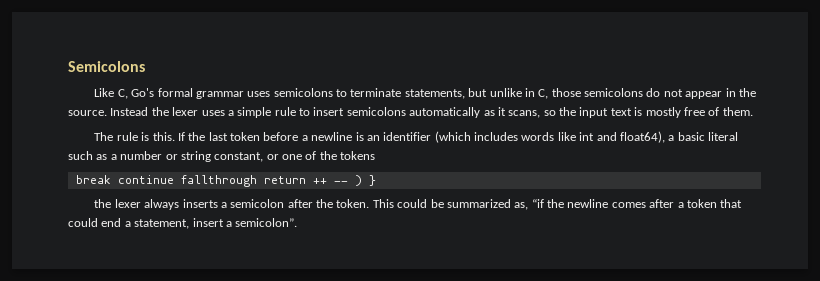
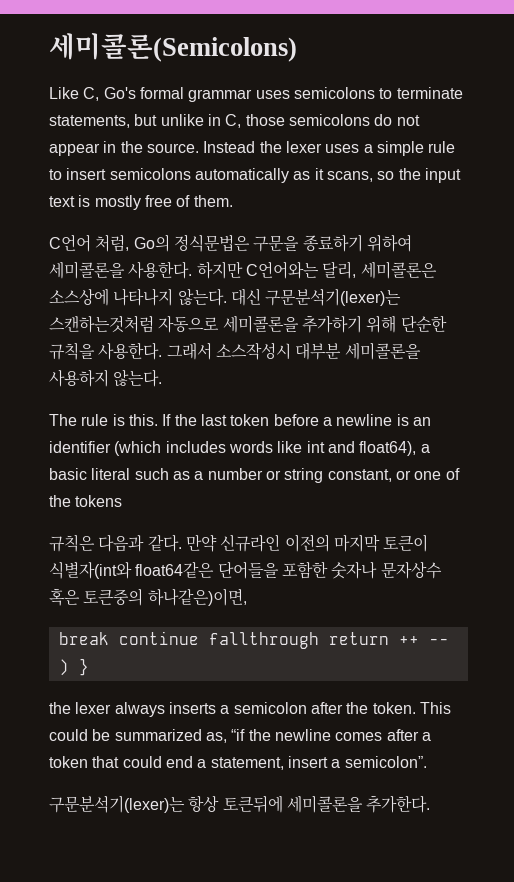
- Semicolons
+ 세미콜론(Semicolons)
+ C언어 처럼, Go의 정식문법은 구문을 종료하기 위하여 세미콜론을 사용한다. 하지만 C언어와는 달리, 세미콜론은 소스상에 나타나지 않는다. 대신 구문분석기(lexer)는 스캔하는것처럼 자동으로 세미콜론을 추가하기 위해 단순한 규칙을 사용한다. 그래서 소스작성시 대부분 세미콜론을 사용하지 않는다.
+ 규칙은 다음과 같다. 만약 신규라인 이전의 마지막 토큰이 식별자(int와 float64같은 단어들을 포함한 숫자나 문자상수 혹은 토큰중의 하나같은)이면,
+ 구문분석기(lexer)는 항상 토큰뒤에 세미콜론을 추가한다.

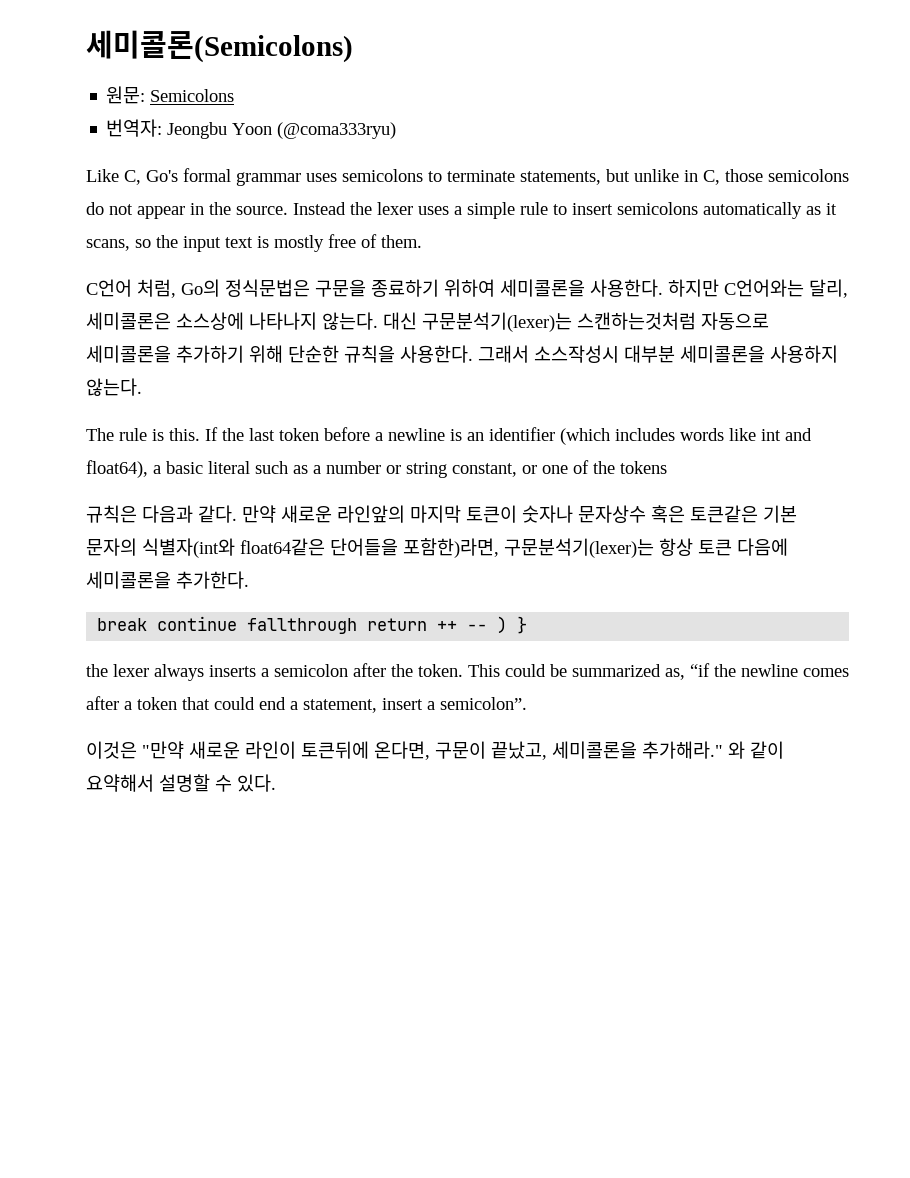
+ 원문: Semicolons
+ 번역자: Jeongbu Yoon (@coma333ryu)
- 만약 신규라인 이전의 마지막 토큰이 식별자(int와 float64같은 단어들을 포함한 숫자나 문자상수 혹은 토큰중의 하나같은)이면,
+ 만약 새로운 라인앞의 마지막 토큰이 숫자나 문자상수 혹은 토큰같은 기본 문자의 식별자(int와 float64같은 단어들을 포함한)라면, 구문분석기(lexer)는 항상 토큰 다음에 세미콜론을 추가한다.
- 구문분석기(lexer)는 항상 토큰뒤에 세미콜론을 추가한다.
+ 이것은 "만약 새로운 라인이 토큰뒤에 온다면, 구문이 끝났고, 세미콜론을 추가해라." 와 같이 요약해서 설명할 수 있다.

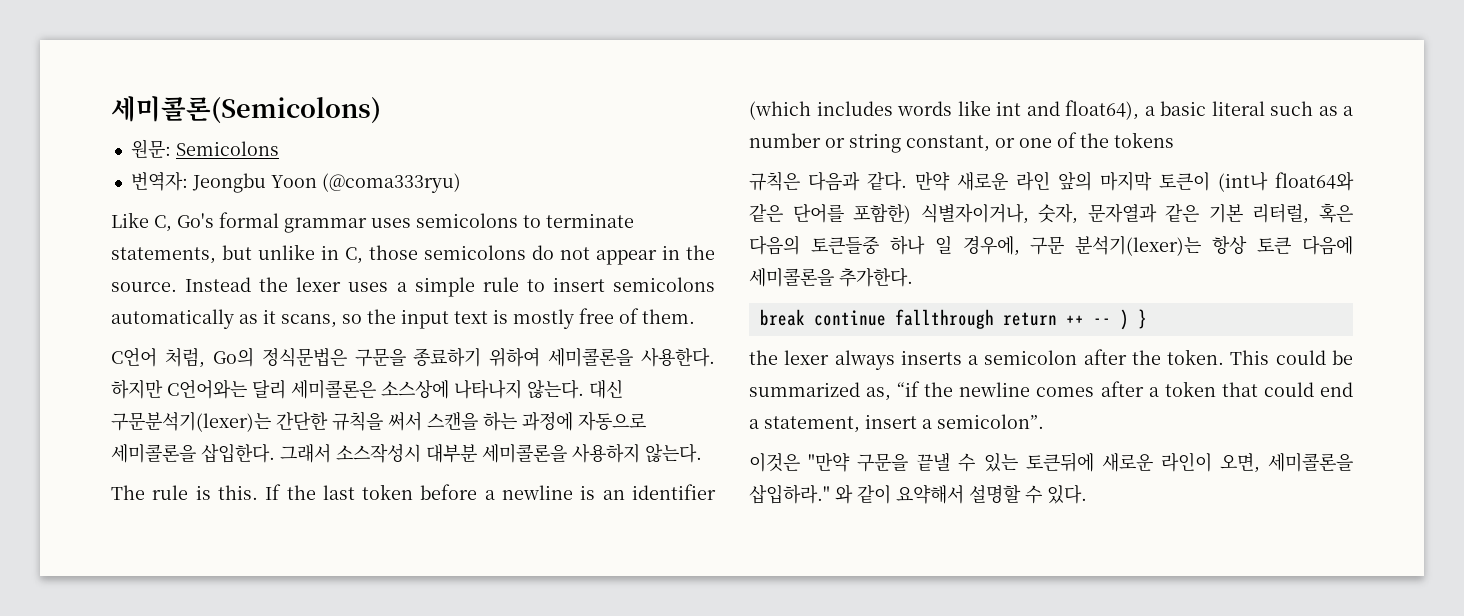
- 하지만 C언어와는 달리, 세미콜론은 소스상에 나타나지 않는다.
+ 하지만 C언어와는 달리 세미콜론은 소스상에 나타나지 않는다.
- 대신 구문분석기(lexer)는 스캔하는것처럼 자동으로 세미콜론을 추가하기 위해 단순한 규칙을 사용한다.
+ 대신 구문분석기(lexer)는 간단한 규칙을 써서 스캔을 하는 과정에 자동으로 세미콜론을 삽입한다.
- 만약 새로운 라인앞의 마지막 토큰이 숫자나 문자상수 혹은 토큰같은 기본 문자의 식별자(int와 float64같은 단어들을 포함한)라면, 구문분석기(lexer)는 항상 토큰 다음에 세미콜론을 추가한다.
+ 만약 새로운 라인 앞의 마지막 토큰이 (int나 float64와 같은 단어를 포함한) 식별자이거나, 숫자, 문자열과 같은 기본 리터럴, 혹은 다음의 토큰들중 하나 일 경우에, 구문 분석기(lexer)는 항상 토큰 다음에 세미콜론을 추가한다.
- 이것은 "만약 새로운 라인이 토큰뒤에 온다면, 구문이 끝났고, 세미콜론을 추가해라."
+ 이것은 "만약 구문을 끝낼 수 있는 토큰뒤에 새로운 라인이 오면, 세미콜론을 삽입하라."

